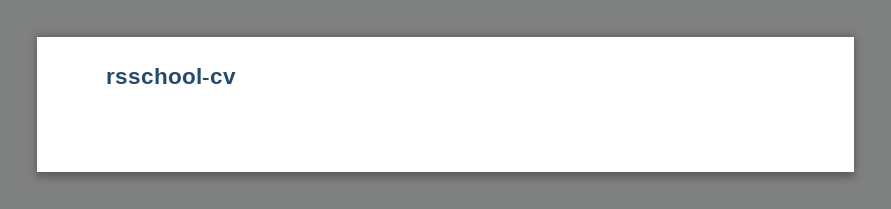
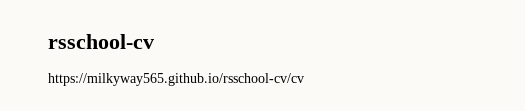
+ https://milkyway565.github.io/rsschool-cv/cv

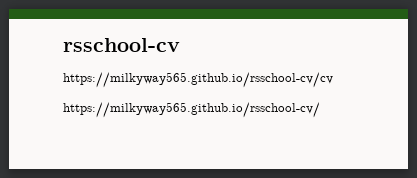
+ https://milkyway565.github.io/rsschool-cv/

